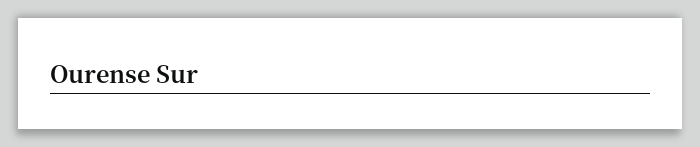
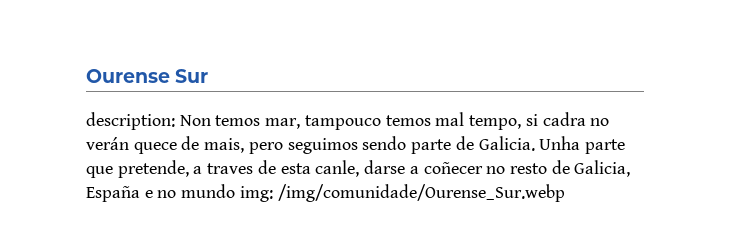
+ description: Non temos mar, tampouco temos mal tempo, si cadra no verán quece de mais, pero seguimos sendo parte de Galicia. Unha parte que pretende, a traves de esta canle, darse a coñecer no resto de Galicia, España e no mundo img: /img/comunidade/Ourense_Sur.webp

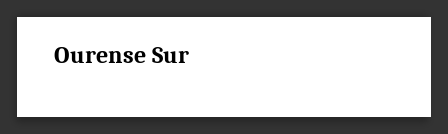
- description: Non temos mar, tampouco temos mal tempo, si cadra no verán quece de mais, pero seguimos sendo parte de Galicia. Unha parte que pretende, a traves de esta canle, darse a coñecer no resto de Galicia, España e no mundo img: /img/comunidade/Ourense_Sur.webp

